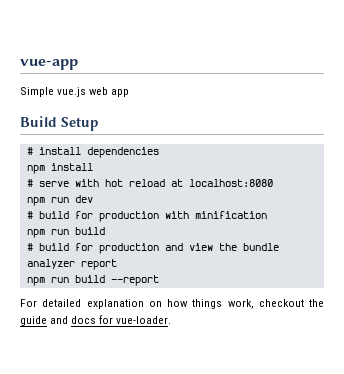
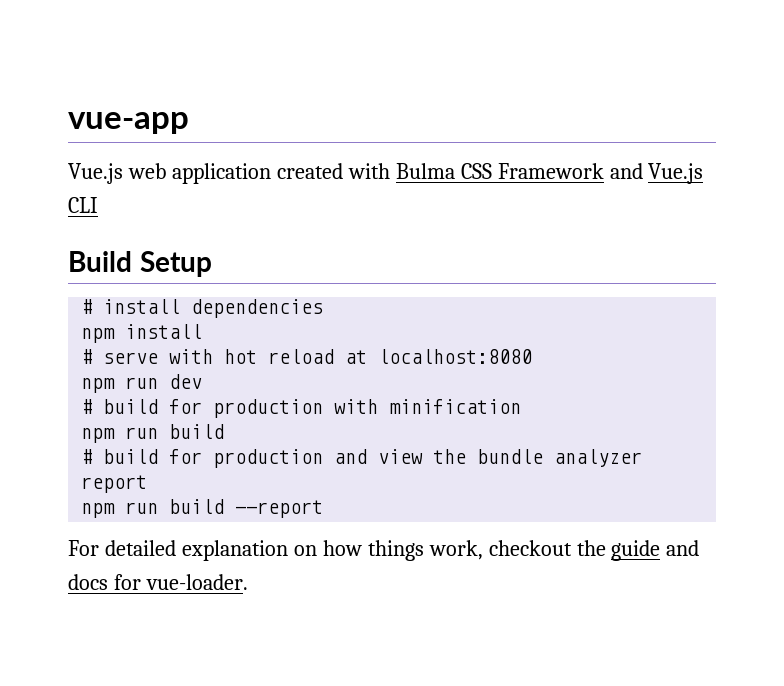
- Simple vue.js web app
+ Vue.js web application created with Bulma CSS Framework and Vue.js CLI

